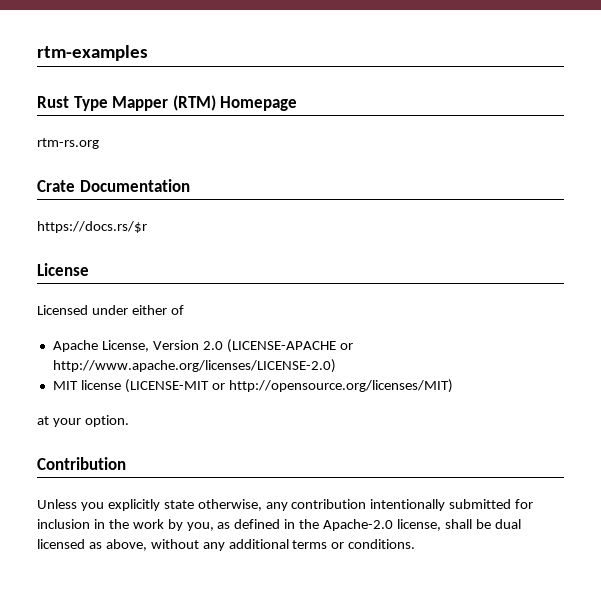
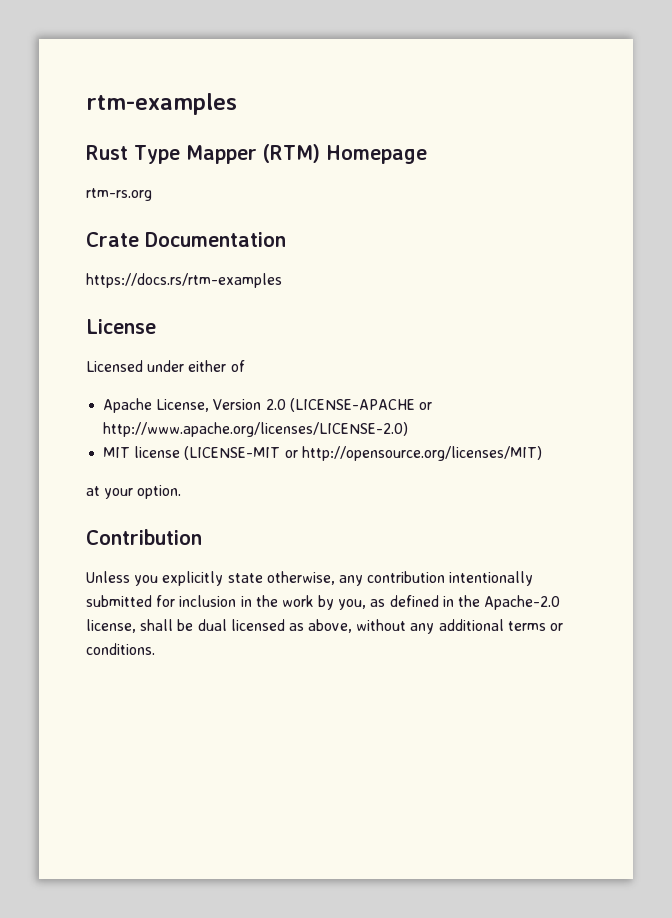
- https://docs.rs/$r
+ https://docs.rs/rtm-examples

